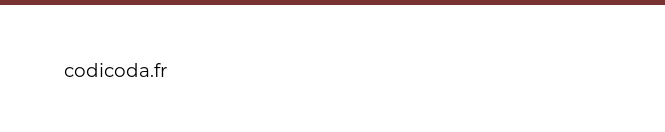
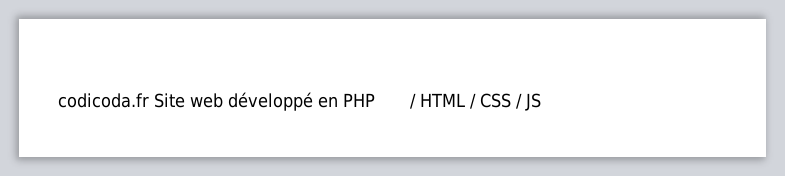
- codicoda.fr
+ codicoda.fr Site web développé en PHP / HTML / CSS / JS

